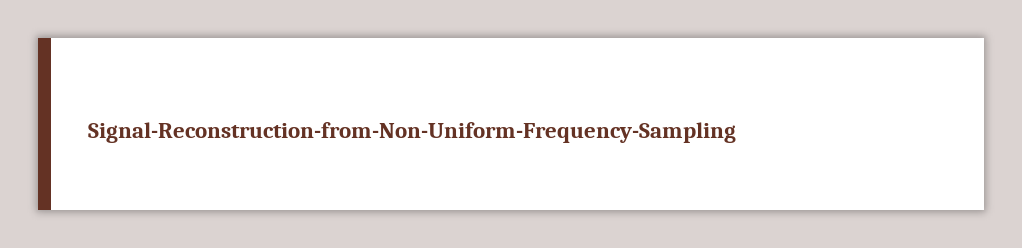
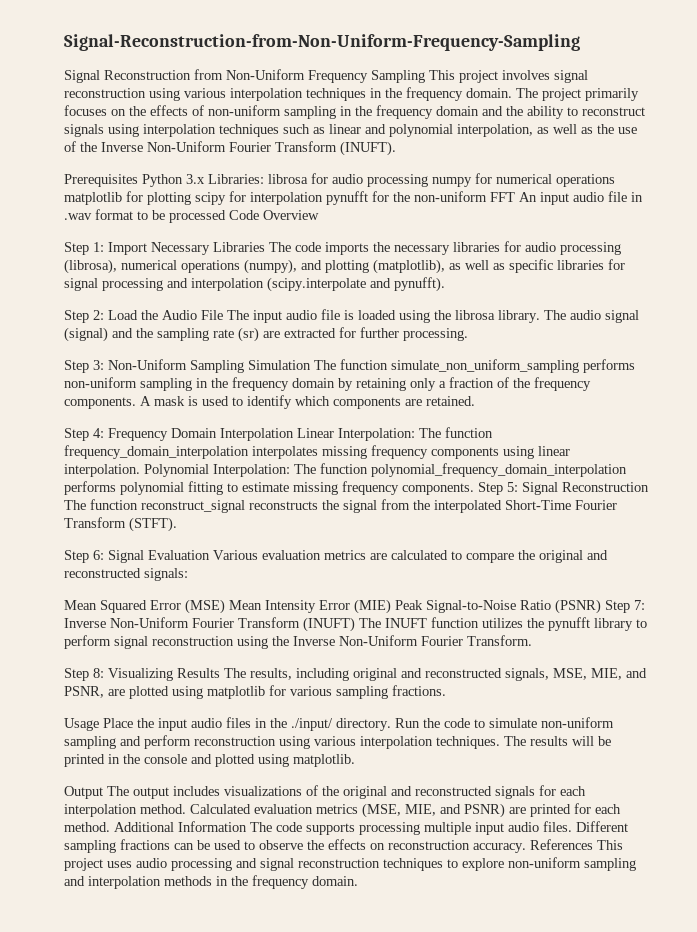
+ Signal Reconstruction from Non-Uniform Frequency Sampling This project involves signal reconstruction using various interpolation techniques in the frequency domain. The project primarily focuses on the effects of non-uniform sampling in the frequency domain and the ability to reconstruct signals using interpolation techniques such as linear and polynomial interpolation, as well as the use of the Inverse Non-Uniform Fourier Transform (INUFT).
+ Prerequisites Python 3.x Libraries: librosa for audio processing numpy for numerical operations matplotlib for plotting scipy for interpolation pynufft for the non-uniform FFT An input audio file in .wav format to be processed Code Overview
+ Step 1: Import Necessary Libraries The code imports the necessary libraries for audio processing (librosa), numerical operations (numpy), and plotting (matplotlib), as well as specific libraries for signal processing and interpolation (scipy.interpolate and pynufft).
+ Step 2: Load the Audio File The input audio file is loaded using the librosa library. The audio signal (signal) and the sampling rate (sr) are extracted for further processing.
+ Step 3: Non-Uniform Sampling Simulation The function simulate_non_uniform_sampling performs non-uniform sampling in the frequency domain by retaining only a fraction of the frequency components. A mask is used to identify which components are retained.
+ Step 4: Frequency Domain Interpolation Linear Interpolation: The function frequency_domain_interpolation interpolates missing frequency components using linear interpolation. Polynomial Interpolation: The function polynomial_frequency_domain_interpolation performs polynomial fitting to estimate missing frequency components. Step 5: Signal Reconstruction The function reconstruct_signal reconstructs the signal from the interpolated Short-Time Fourier Transform (STFT).
+ Step 6: Signal Evaluation Various evaluation metrics are calculated to compare the original and reconstructed signals:
+ Mean Squared Error (MSE) Mean Intensity Error (MIE) Peak Signal-to-Noise Ratio (PSNR) Step 7: Inverse Non-Uniform Fourier Transform (INUFT) The INUFT function utilizes the pynufft library to perform signal reconstruction using the Inverse Non-Uniform Fourier Transform.
+ Step 8: Visualizing Results The results, including original and reconstructed signals, MSE, MIE, and PSNR, are plotted using matplotlib for various sampling fractions.
+ Usage Place the input audio files in the ./input/ directory. Run the code to simulate non-uniform sampling and perform reconstruction using various interpolation techniques. The results will be printed in the console and plotted using matplotlib.
+ Output The output includes visualizations of the original and reconstructed signals for each interpolation method. Calculated evaluation metrics (MSE, MIE, and PSNR) are printed for each method. Additional Information The code supports processing multiple input audio files. Different sampling fractions can be used to observe the effects on reconstruction accuracy. References This project uses audio processing and signal reconstruction techniques to explore non-uniform sampling and interpolation methods in the frequency domain.

